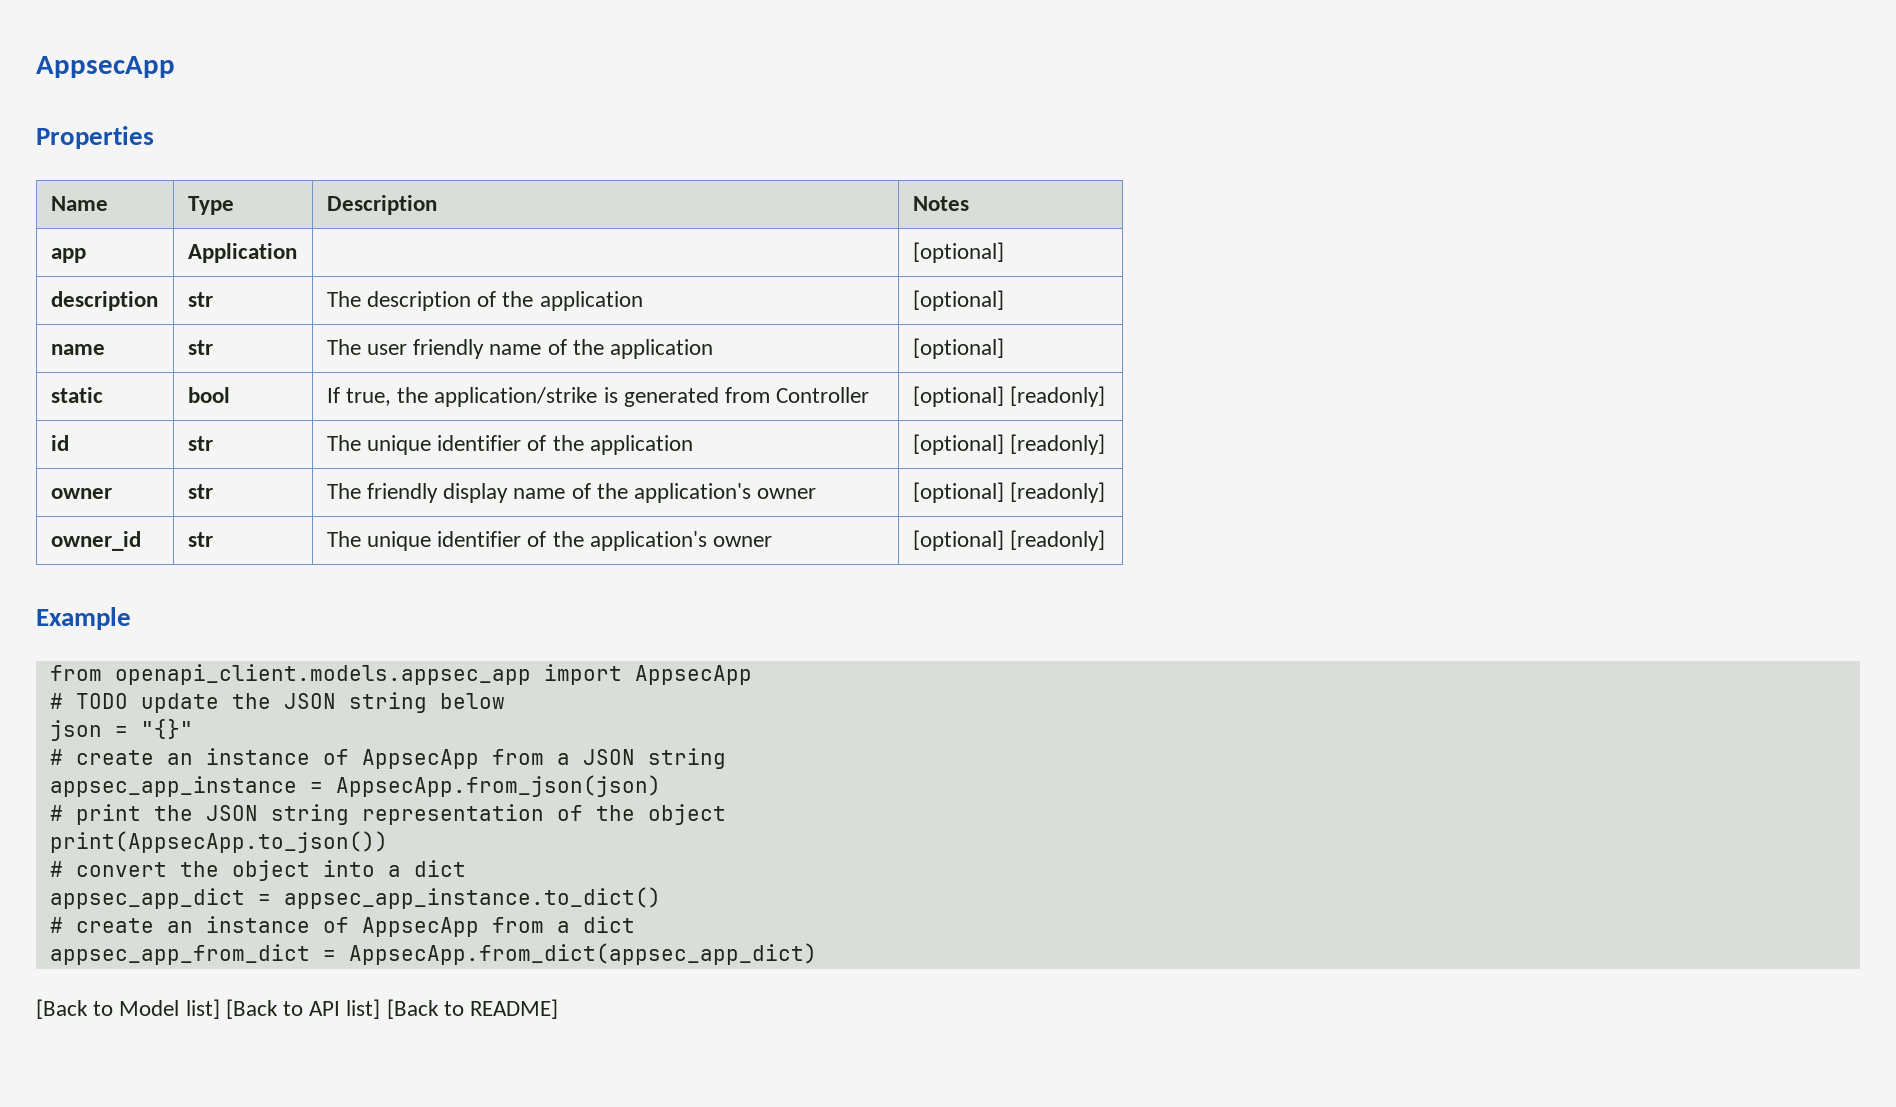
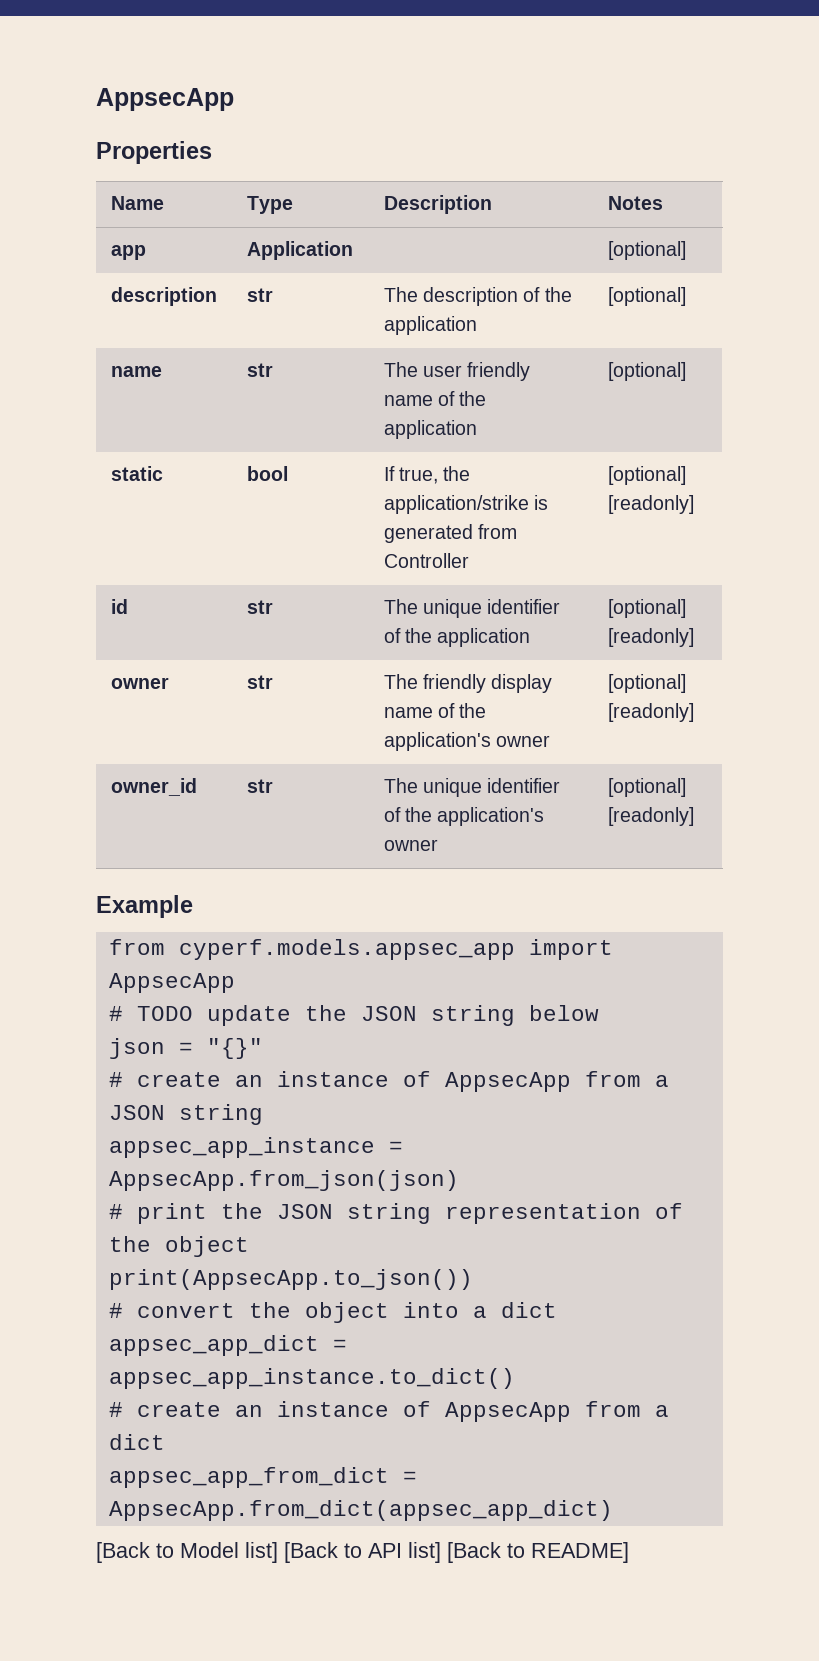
- from openapi_client.models.appsec_app import AppsecApp
+ from cyperf.models.appsec_app import AppsecApp

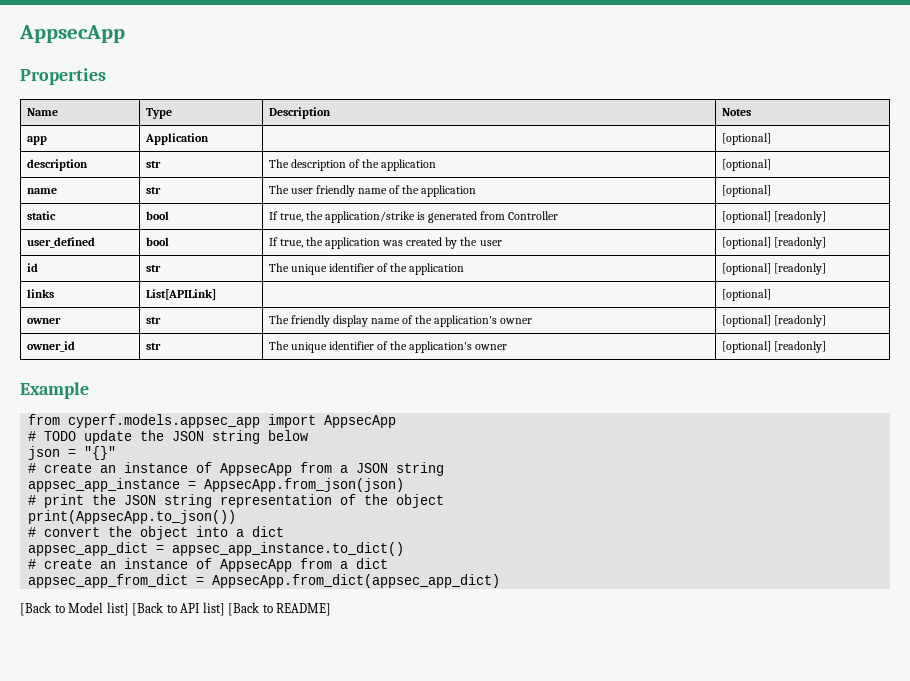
+ user_defined | bool | If true, the application was created by the user | [optional] [readonly]
+ links | List[APILink] | | [optional]

